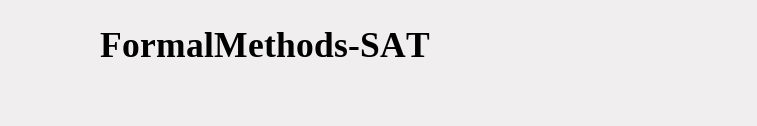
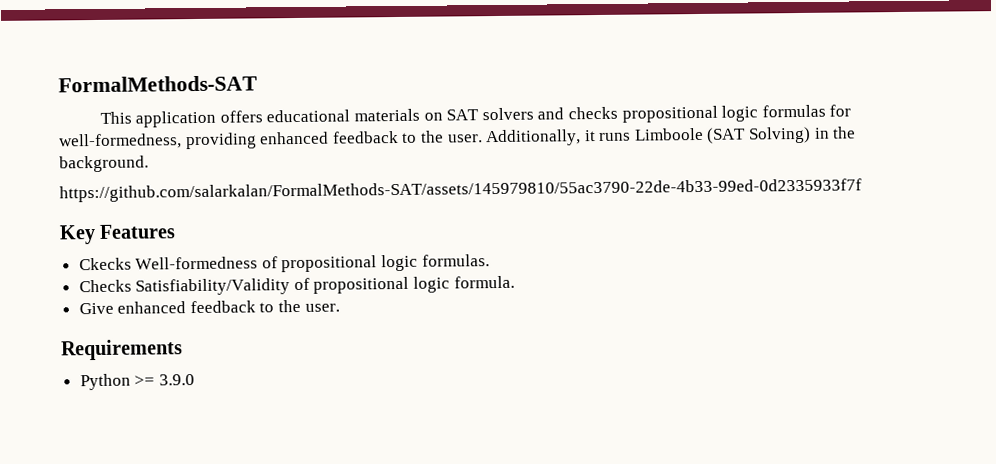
+ This application offers educational materials on SAT solvers and checks propositional logic formulas for well-formedness, providing enhanced feedback to the user. Additionally, it runs Limboole (SAT Solving) in the background.
+ https://github.com/salarkalan/FormalMethods-SAT/assets/145979810/55ac3790-22de-4b33-99ed-0d2335933f7f
+ Key Features
+ Ckecks Well-formedness of propositional logic formulas.
+ Checks Satisfiability/Validity of propositional logic formula.
+ Give enhanced feedback to the user.
+ Requirements
+ Python >= 3.9.0

